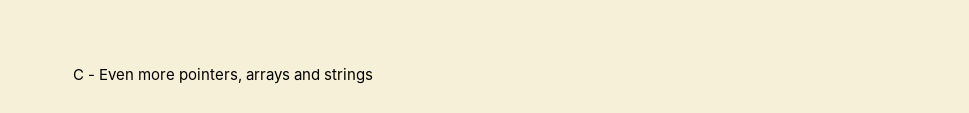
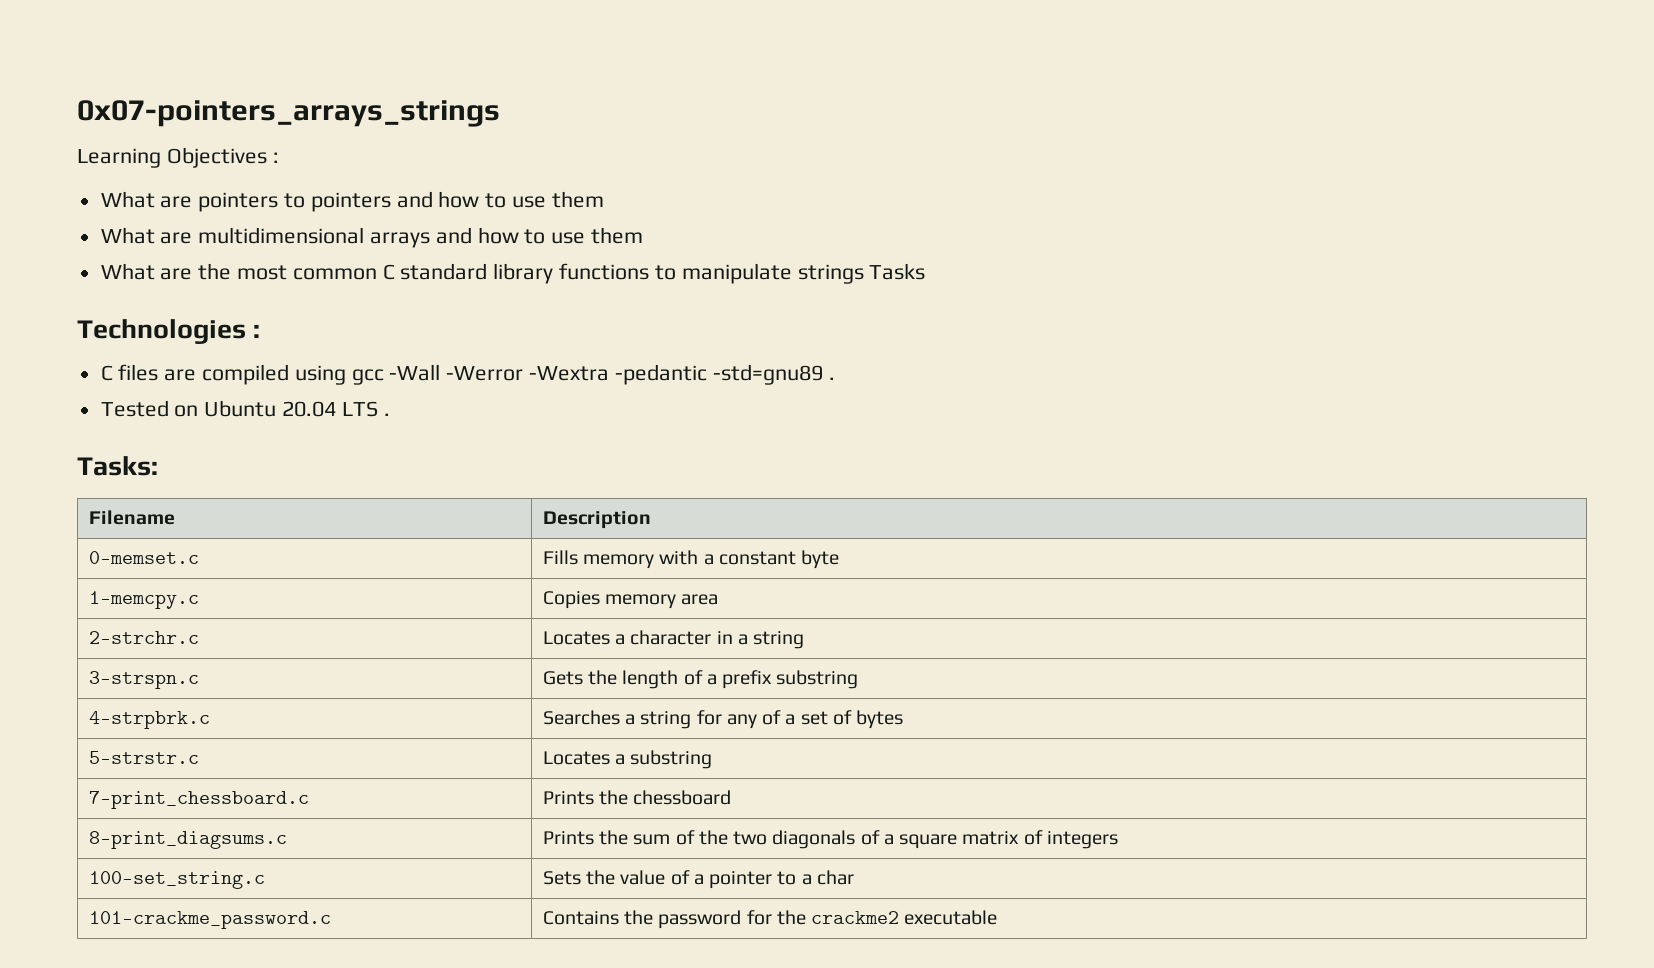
- C - Even more pointers, arrays and strings
+ 0x07-pointers_arrays_strings
+ Learning Objectives :
+ What are pointers to pointers and how to use them
+ What are multidimensional arrays and how to use them
+ What are the most common C standard library functions to manipulate strings Tasks
+ Technologies :
+ C files are compiled using gcc -Wall -Werror -Wextra -pedantic -std=gnu89 .
+ Tested on Ubuntu 20.04 LTS .
+ Tasks:
+ Filename | Description
+ 0-memset.c | Fills memory with a constant byte
+ 1-memcpy.c | Copies memory area
+ 2-strchr.c | Locates a character in a string
+ 3-strspn.c | Gets the length of a prefix substring
+ 4-strpbrk.c | Searches a string for any of a set of bytes
+ 5-strstr.c | Locates a substring
+ 7-print_chessboard.c | Prints the chessboard
+ 8-print_diagsums.c | Prints the sum of the two diagonals of a square matrix of integers
+ 100-set_string.c | Sets the value of a pointer to a char
+ 101-crackme_password.c | Contains the password for the crackme2 executable

